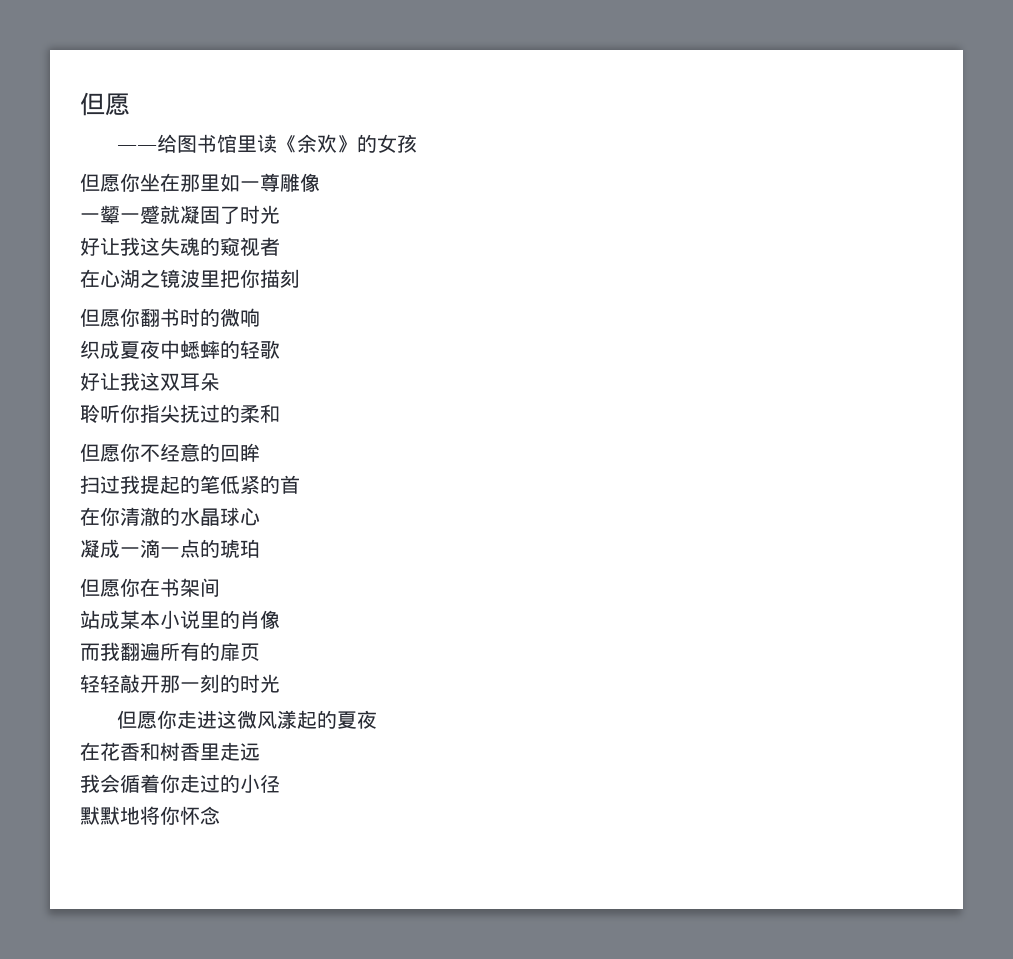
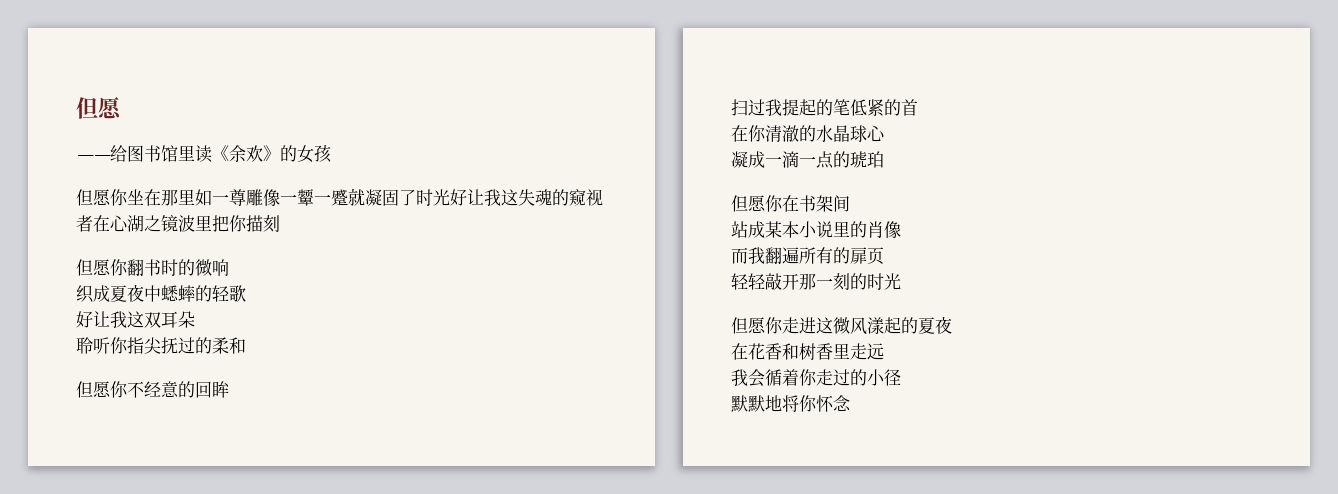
- 但愿你坐在那里如一尊雕像
- 一颦一蹙就凝固了时光
- 好让我这失魂的窥视者
- 在心湖之镜波里把你描刻
+ 但愿你坐在那里如一尊雕像一颦一蹙就凝固了时光好让我这失魂的窥视者在心湖之镜波里把你描刻

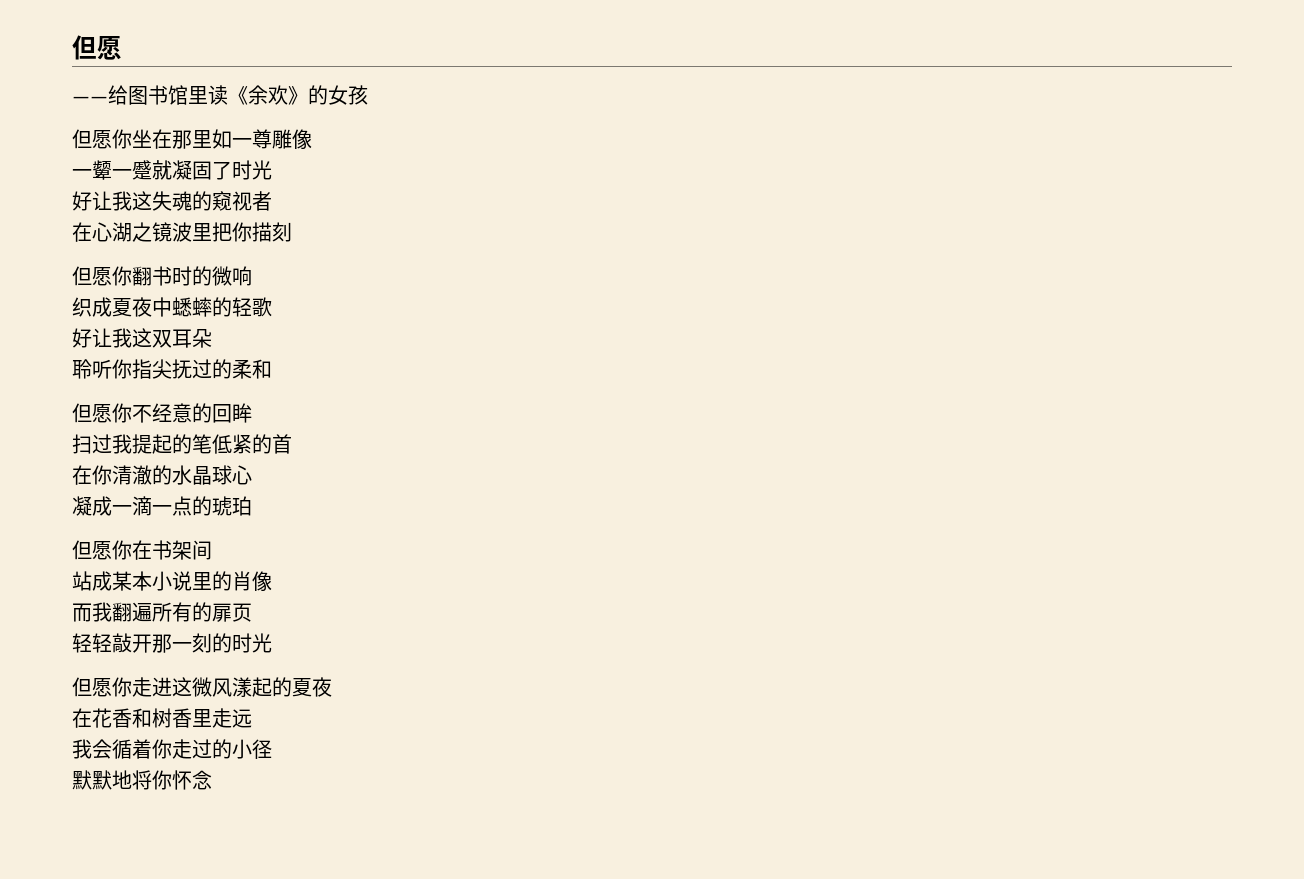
- 但愿你坐在那里如一尊雕像一颦一蹙就凝固了时光好让我这失魂的窥视者在心湖之镜波里把你描刻
+ 但愿你坐在那里如一尊雕像
+ 一颦一蹙就凝固了时光
+ 好让我这失魂的窥视者
+ 在心湖之镜波里把你描刻

